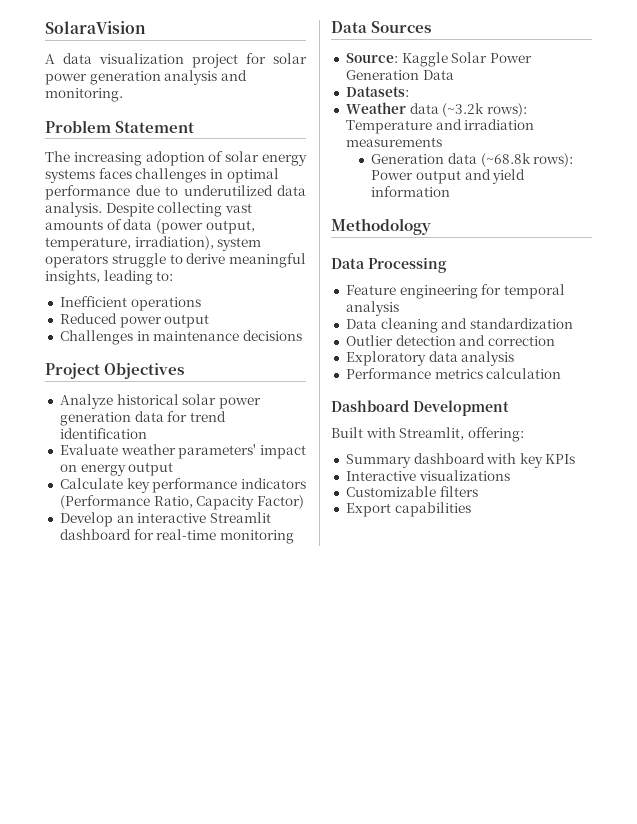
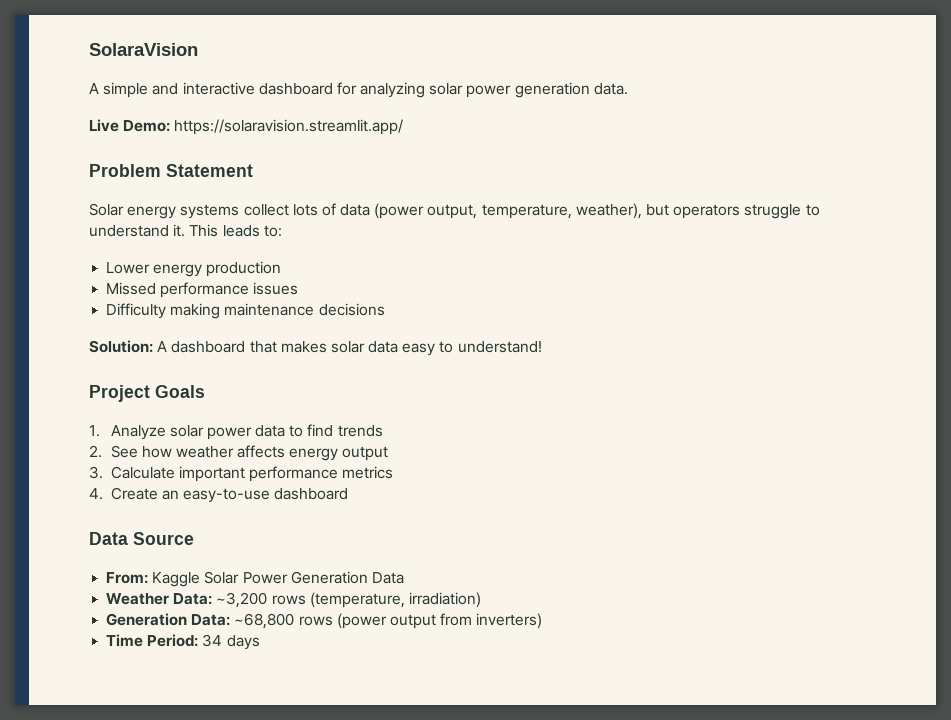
- A data visualization project for solar power generation analysis and monitoring.
+ A simple and interactive dashboard for analyzing solar power generation data.
+ Live Demo: https://solaravision.streamlit.app/
  Problem Statement
- The increasing adoption of solar energy systems faces challenges in optimal performance due to underutilized data analysis. Despite collecting vast amounts of data (power output, temperature, irradiation), system operators struggle to derive meaningful insights, leading to:
- Inefficient operations
- Reduced power output
- Challenges in maintenance decisions
- Project Objectives
- Analyze historical solar power generation data for trend identification
- Evaluate weather parameters' impact on energy output
- Calculate key performance indicators (Performance Ratio, Capacity Factor)
- Develop an interactive Streamlit dashboard for real-time monitoring
- Data Sources
- Source: Kaggle Solar Power Generation Data
+ Solar energy systems collect lots of data (power output, temperature, weather), but operators struggle to understand it. This leads to:
+ Lower energy production
+ Missed performance issues
+ Difficulty making maintenance decisions
+ Solution: A dashboard that makes solar data easy to understand!
+ Project Goals
+ 1. Analyze solar power data to find trends
+ 2. See how weather affects energy output
+ 3. Calculate important performance metrics
+ 4. Create an easy-to-use dashboard
+ Data Source
+ From: Kaggle Solar Power Generation Data
- Datasets:
- Weather data (~3.2k rows): Temperature and irradiation measurements
- Generation data (~68.8k rows): Power output and yield information
- Methodology
- Data Processing
- Feature engineering for temporal analysis
- Data cleaning and standardization
- Outlier detection and correction
- Exploratory data analysis
- Performance metrics calculation
- Dashboard Development
- Built with Streamlit, offering:
- Summary dashboard with key KPIs
- Interactive visualizations
- Customizable filters
- Export capabilities
+ Weather Data: ~3,200 rows (temperature, irradiation)
+ Generation Data: ~68,800 rows (power output from inverters)
+ Time Period: 34 days

